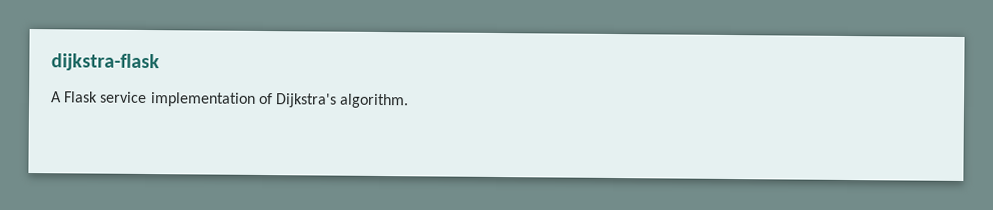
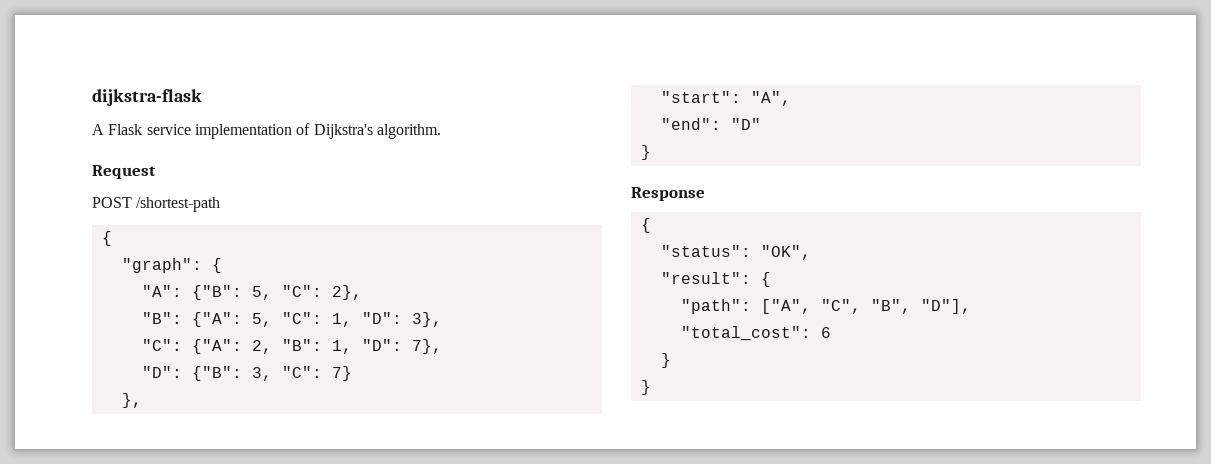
+ Request
+ POST /shortest-path
+ {
+ "graph": {
+ "A": {"B": 5, "C": 2},
+ "B": {"A": 5, "C": 1, "D": 3},
+ "C": {"A": 2, "B": 1, "D": 7},
+ "D": {"B": 3, "C": 7}
+ },
+ "start": "A",
+ "end": "D"
+ }
+ Response
+ {
+ "status": "OK",
+ "result": {
+ "path": ["A", "C", "B", "D"],
+ "total_cost": 6
+ }
+ }

